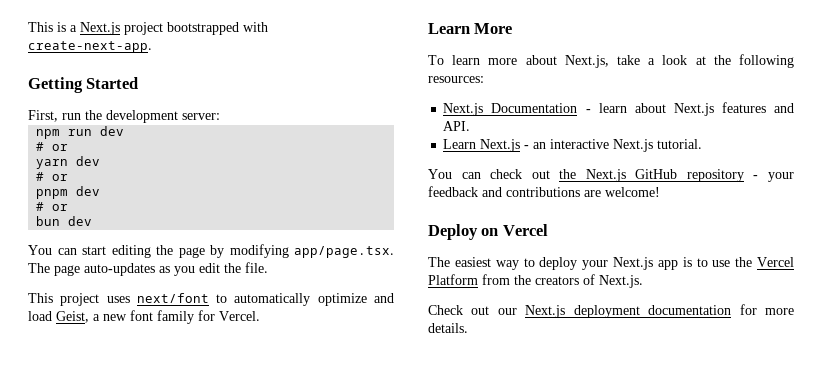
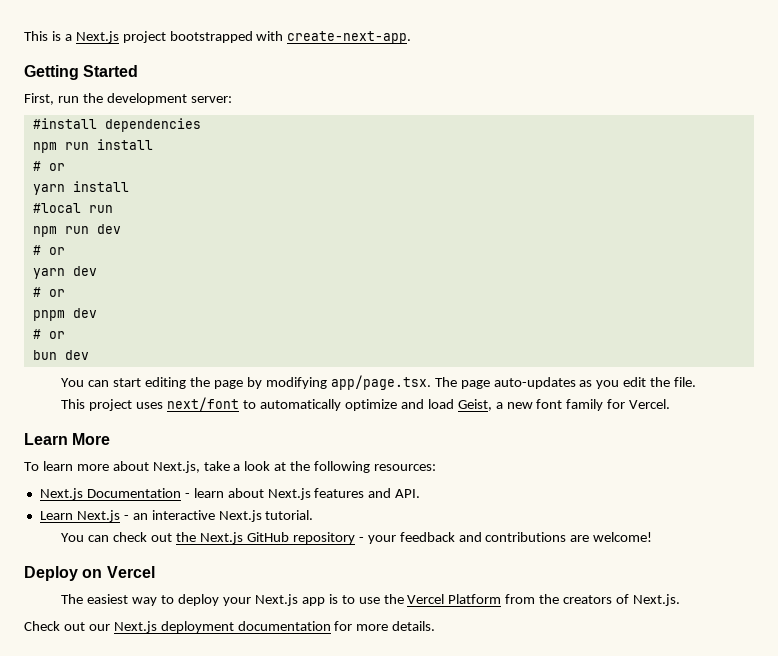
+ #install dependencies
+ npm run install
+ # or
+ yarn install
+ #local run

